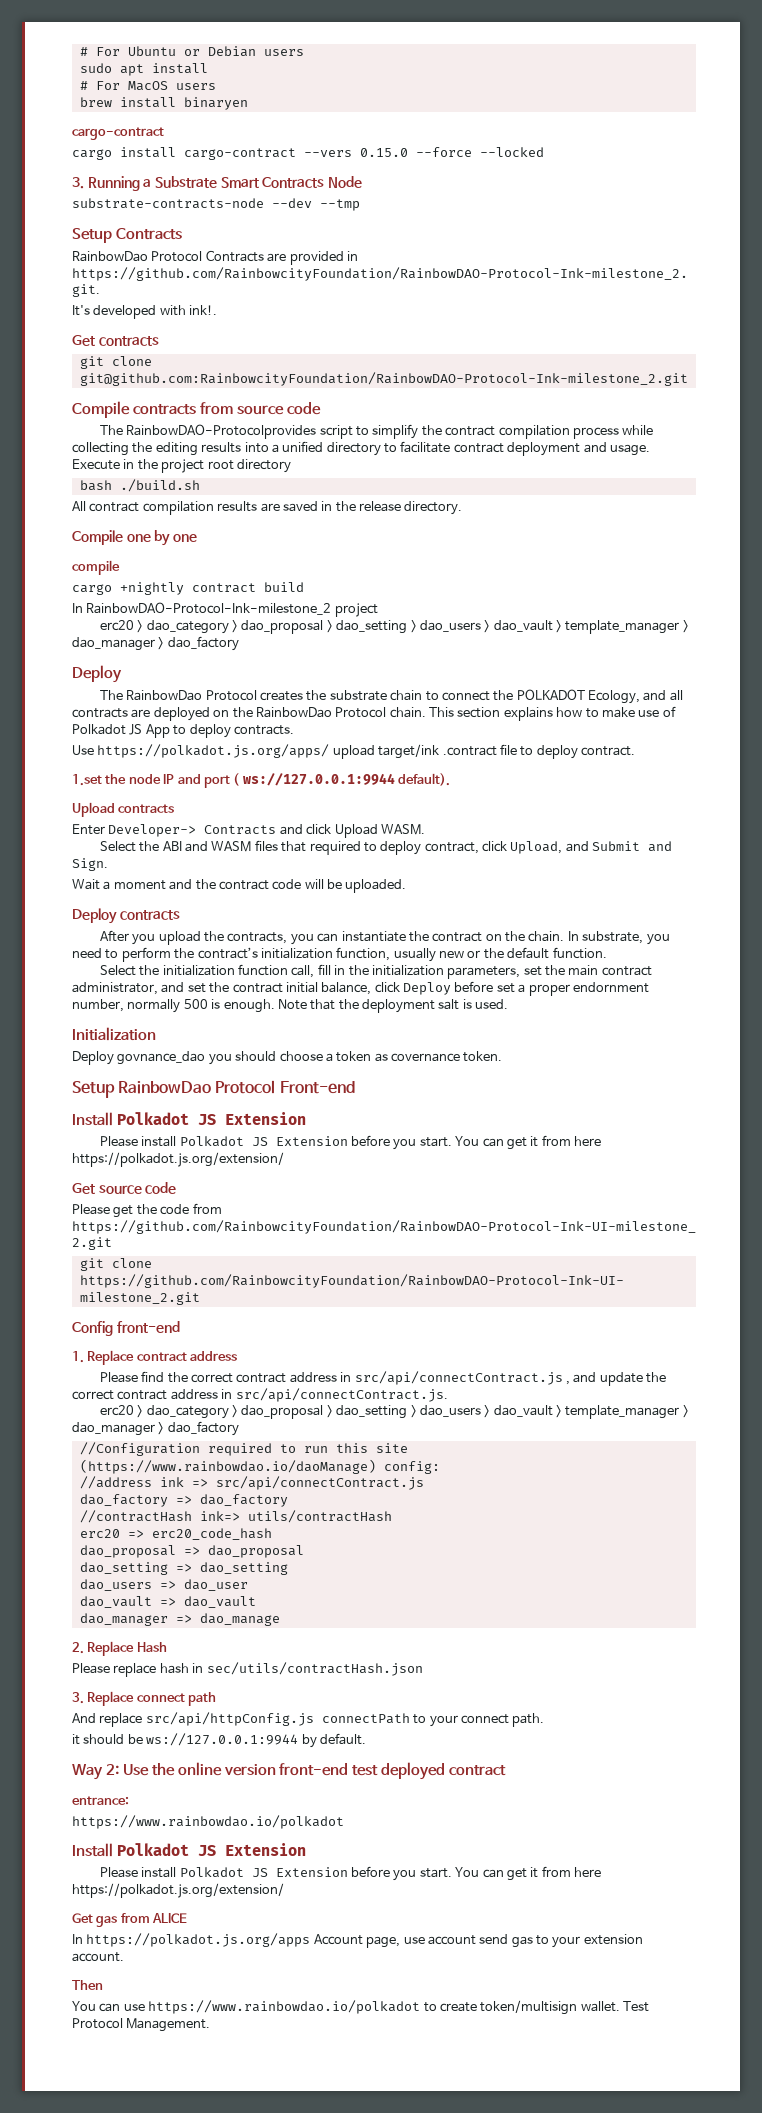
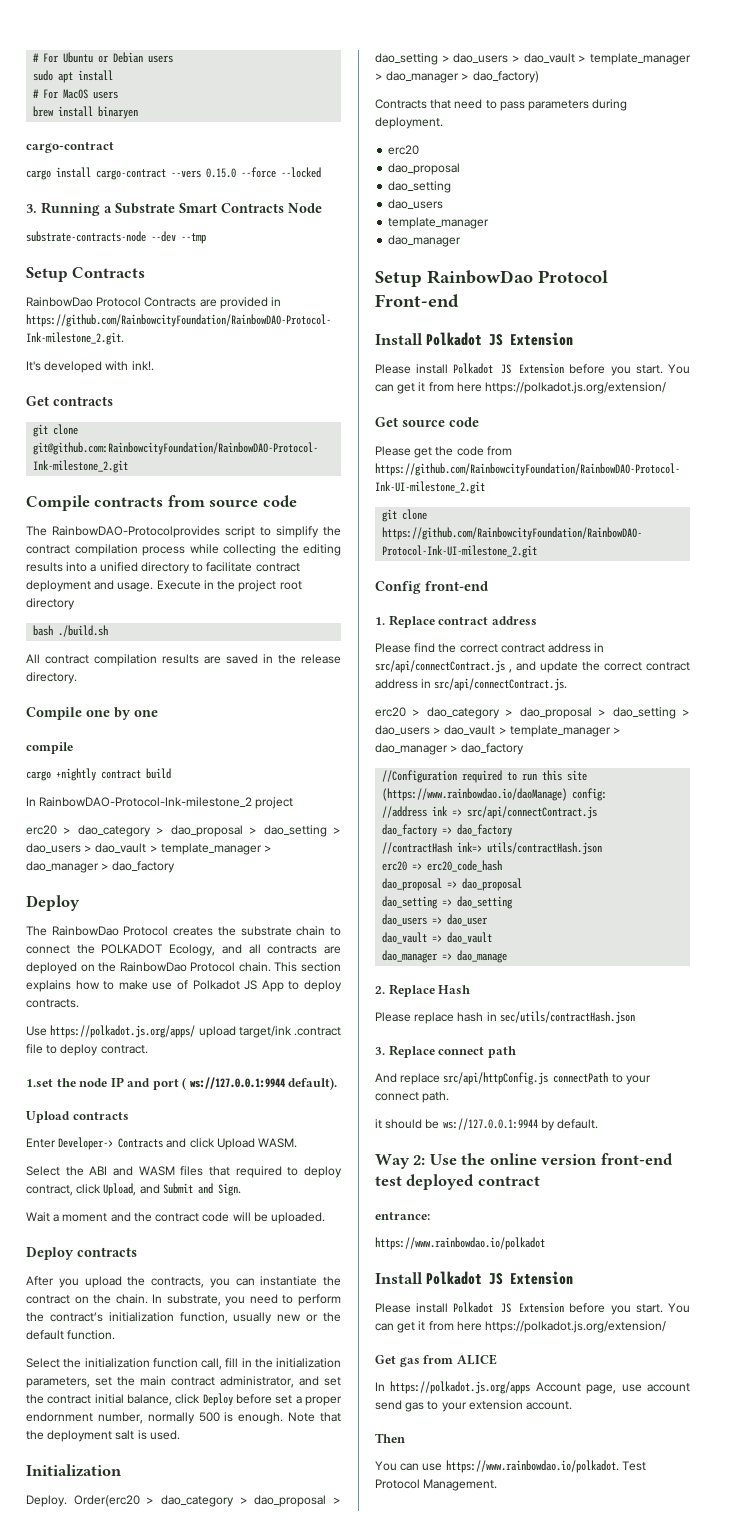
- Deploy govnance_dao you should choose a token as covernance token.
+ Deploy. Order(erc20 > dao_category > dao_proposal > dao_setting > dao_users > dao_vault > template_manager > dao_manager > dao_factory)
+ Contracts that need to pass parameters during deployment.
+ erc20
+ dao_proposal
+ dao_setting
+ dao_users
+ template_manager
+ dao_manager
- //contractHash ink=> utils/contractHash
+ //contractHash ink=> utils/contractHash.json
- You can use https://www.rainbowdao.io/polkadot to create token/multisign wallet. Test Protocol Management.
+ You can use https://www.rainbowdao.io/polkadot. Test Protocol Management.

